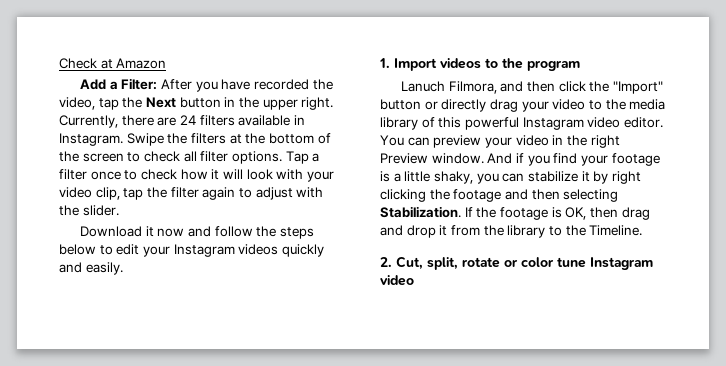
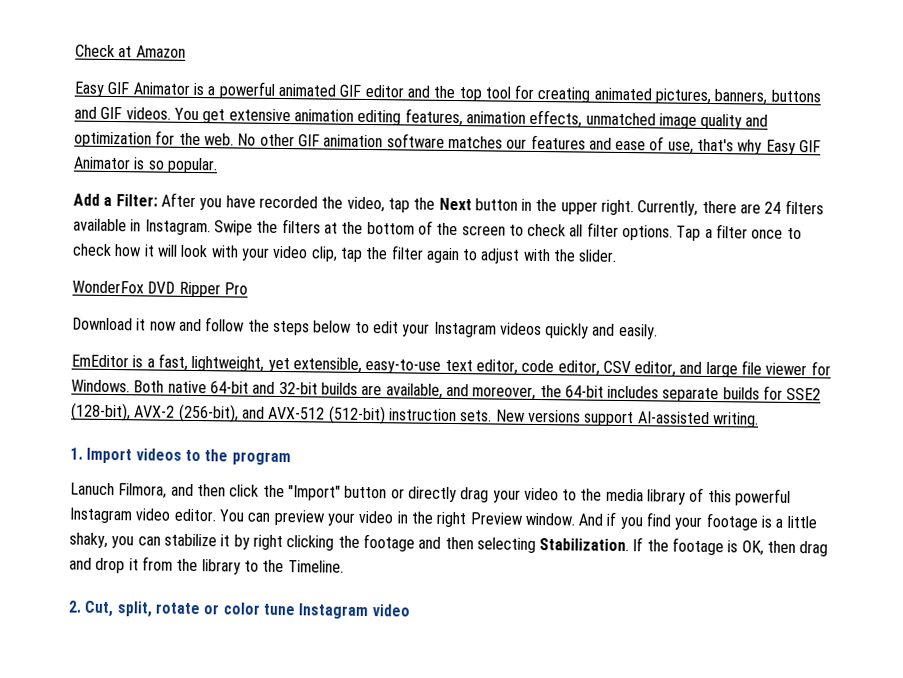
+ Easy GIF Animator is a powerful animated GIF editor and the top tool for creating animated pictures, banners, buttons and GIF videos. You get extensive animation editing features, animation effects, unmatched image quality and optimization for the web. No other GIF animation software matches our features and ease of use, that's why Easy GIF Animator is so popular.
+ WonderFox DVD Ripper Pro
+ EmEditor is a fast, lightweight, yet extensible, easy-to-use text editor, code editor, CSV editor, and large file viewer for Windows. Both native 64-bit and 32-bit builds are available, and moreover, the 64-bit includes separate builds for SSE2 (128-bit), AVX-2 (256-bit), and AVX-512 (512-bit) instruction sets. New versions support AI-assisted writing.

